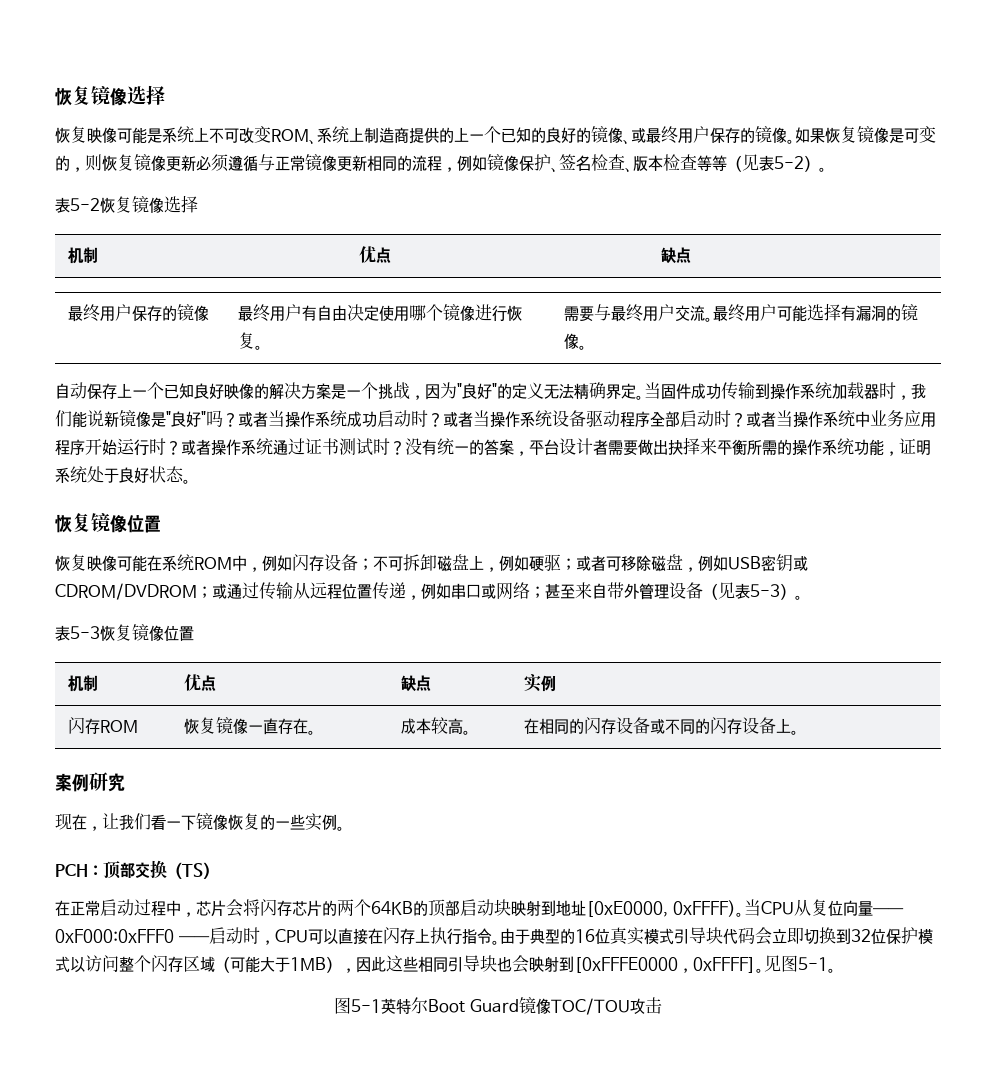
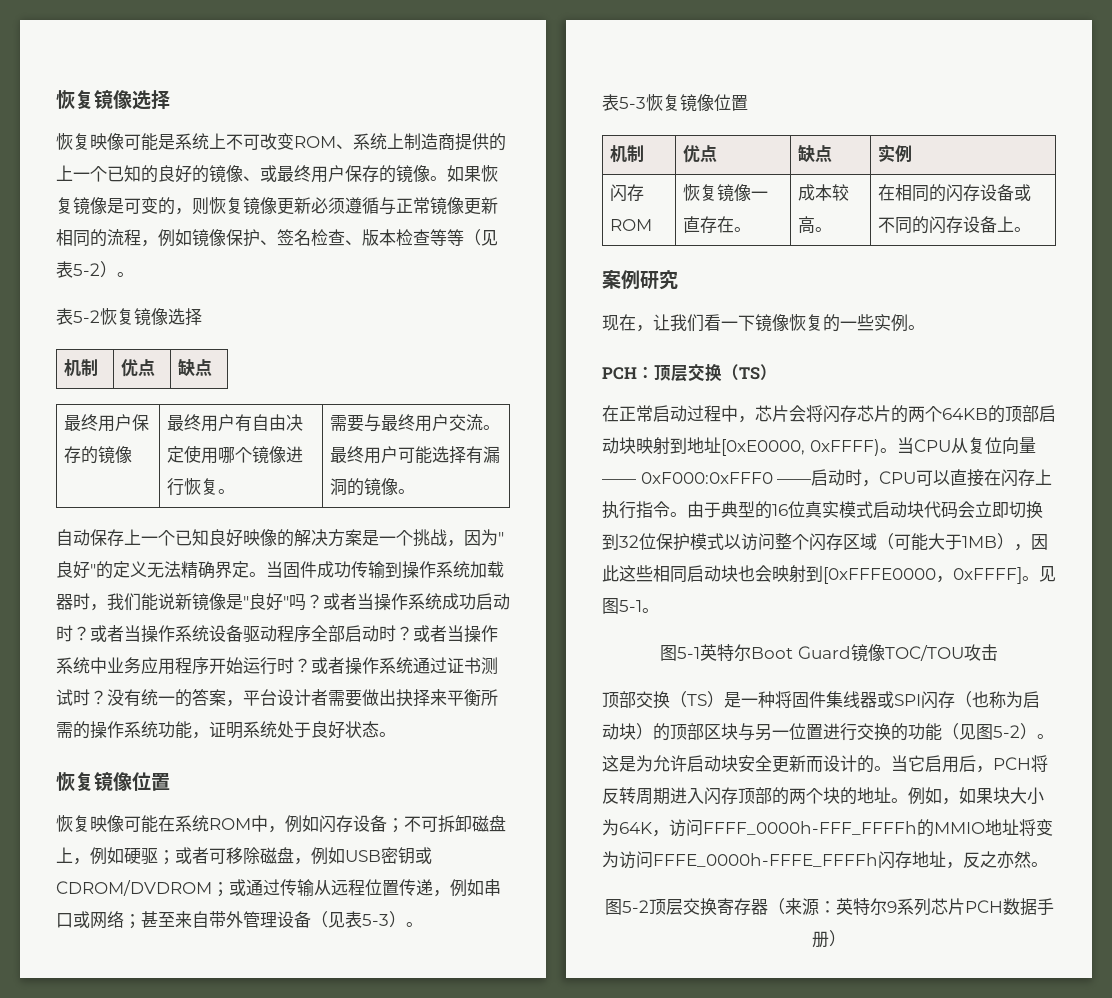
- PCH：顶部交换（TS）
+ PCH：顶层交换（TS）
- 由于典型的16位真实模式引导块代码会立即切换到32位保护模式以访问整个闪存区域（可能大于1MB），因此这些相同引导块也会映射到[0xFFFE0000，0xFFFF]。
+ 由于典型的16位真实模式启动块代码会立即切换到32位保护模式以访问整个闪存区域（可能大于1MB），因此这些相同启动块也会映射到[0xFFFE0000，0xFFFF]。
+ 顶部交换（TS）是一种将固件集线器或SPI闪存（也称为启动块）的顶部区块与另一位置进行交换的功能（见图5-2）。这是为允许启动块安全更新而设计的。当它启用后，PCH将反转周期进入闪存顶部的两个块的地址。例如，如果块大小为64K，访问FFFF_0000h-FFF_FFFFh的MMIO地址将变为访问FFFE_0000h-FFFE_FFFFh闪存地址，反之亦然。
+ 图5-2顶层交换寄存器（来源：英特尔9系列芯片PCH数据手册）

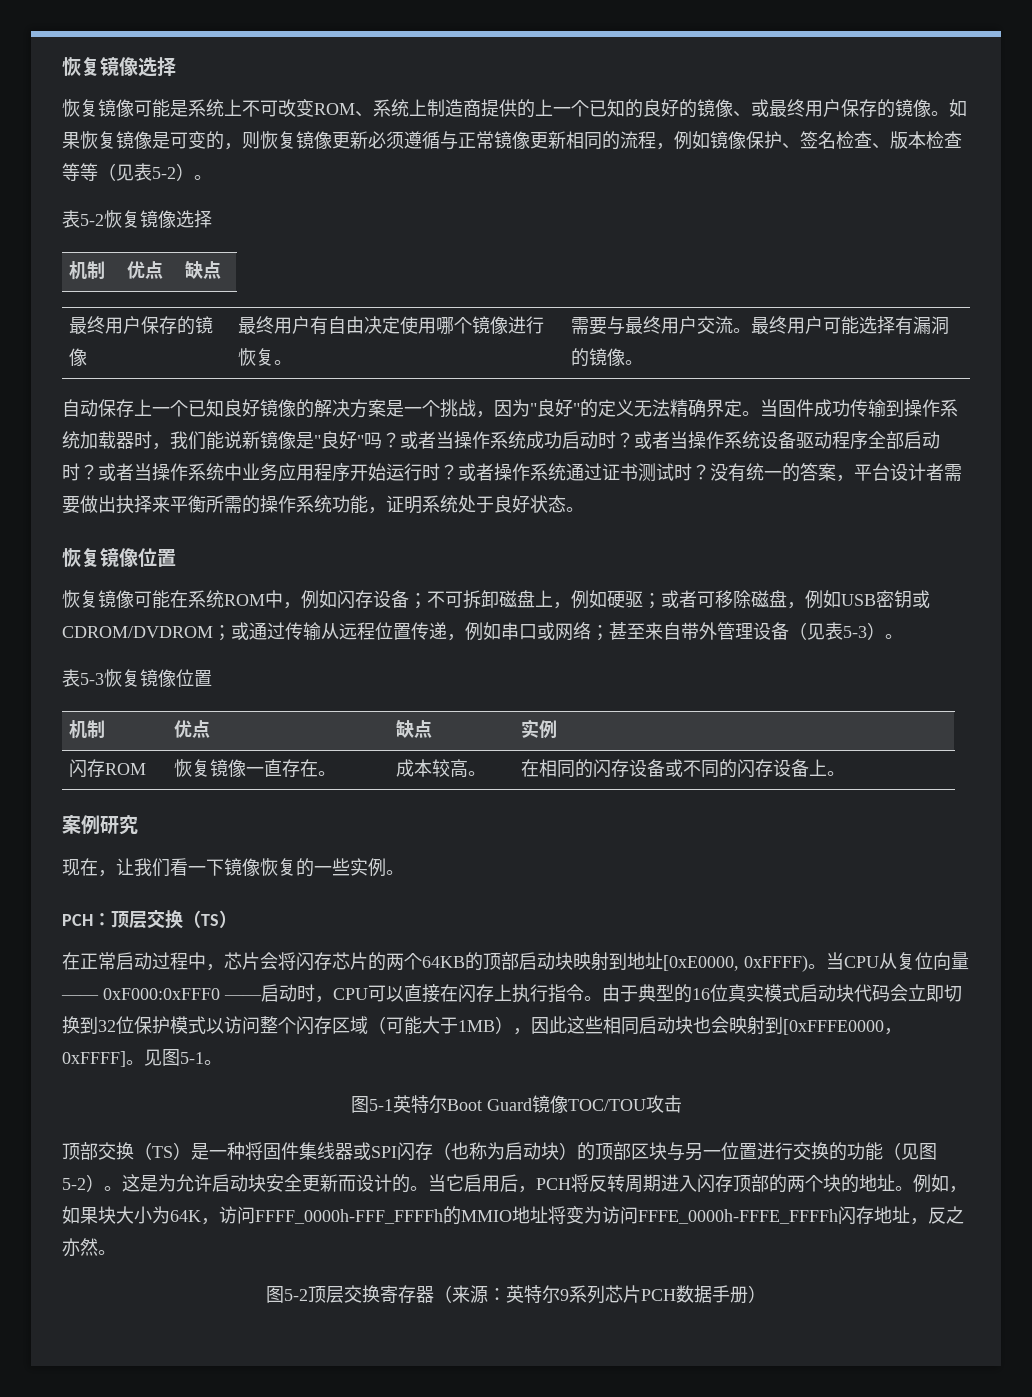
- 恢复映像可能是系统上不可改变ROM、系统上制造商提供的上一个已知的良好的镜像、或最终用户保存的镜像。
+ 恢复镜像可能是系统上不可改变ROM、系统上制造商提供的上一个已知的良好的镜像、或最终用户保存的镜像。
- 自动保存上一个已知良好映像的解决方案是一个挑战，因为"良好"的定义无法精确界定。
+ 自动保存上一个已知良好镜像的解决方案是一个挑战，因为"良好"的定义无法精确界定。
- 恢复映像可能在系统ROM中，例如闪存设备；不可拆卸磁盘上，例如硬驱；或者可移除磁盘，例如USB密钥或CDROM/DVDROM；或通过传输从远程位置传递，例如串口或网络；甚至来自带外管理设备（见表5-3）。
+ 恢复镜像可能在系统ROM中，例如闪存设备；不可拆卸磁盘上，例如硬驱；或者可移除磁盘，例如USB密钥或CDROM/DVDROM；或通过传输从远程位置传递，例如串口或网络；甚至来自带外管理设备（见表5-3）。

